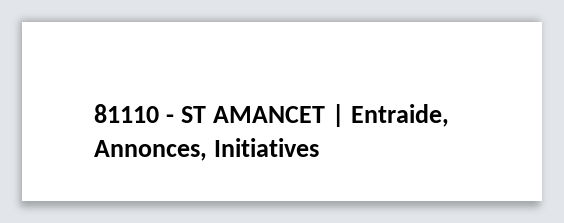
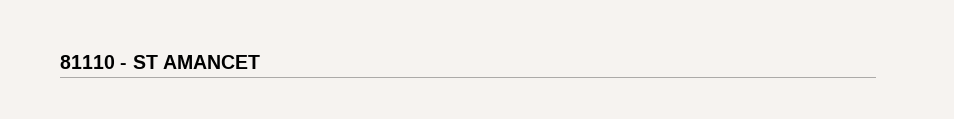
- 81110 - ST AMANCET | Entraide, Annonces, Initiatives
+ 81110 - ST AMANCET

